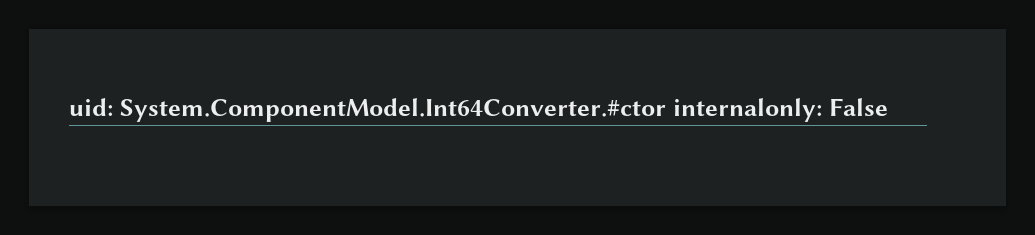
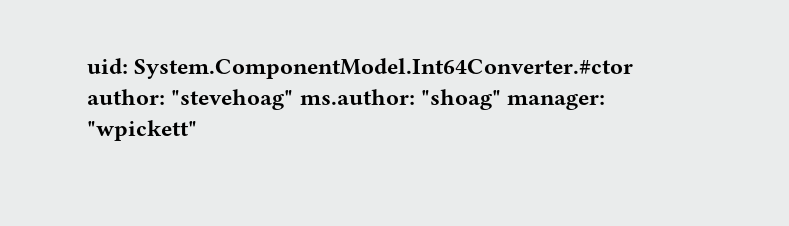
- uid: System.ComponentModel.Int64Converter.#ctor internalonly: False
+ uid: System.ComponentModel.Int64Converter.#ctor author: "stevehoag" ms.author: "shoag" manager: "wpickett"

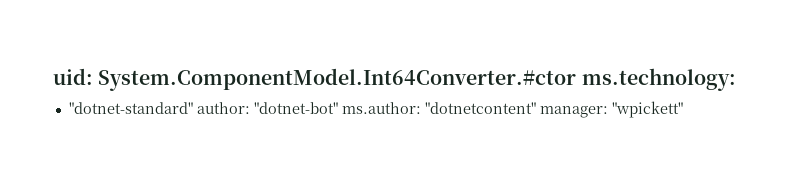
- uid: System.ComponentModel.Int64Converter.#ctor author: "stevehoag" ms.author: "shoag" manager: "wpickett"
+ uid: System.ComponentModel.Int64Converter.#ctor ms.technology:
+ "dotnet-standard" author: "dotnet-bot" ms.author: "dotnetcontent" manager: "wpickett"

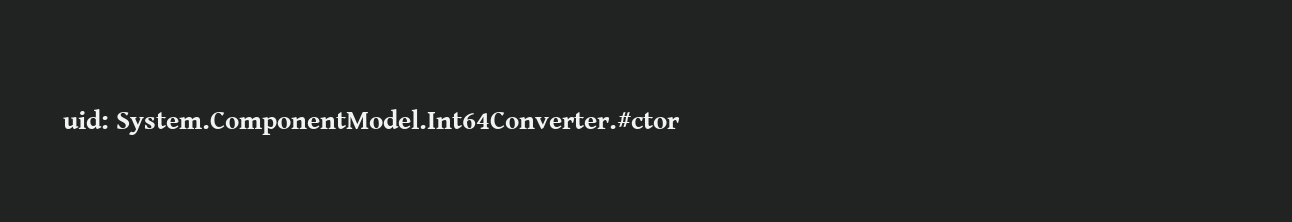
- uid: System.ComponentModel.Int64Converter.#ctor ms.technology:
- "dotnet-standard" author: "dotnet-bot" ms.author: "dotnetcontent" manager: "wpickett"
+ uid: System.ComponentModel.Int64Converter.#ctor

